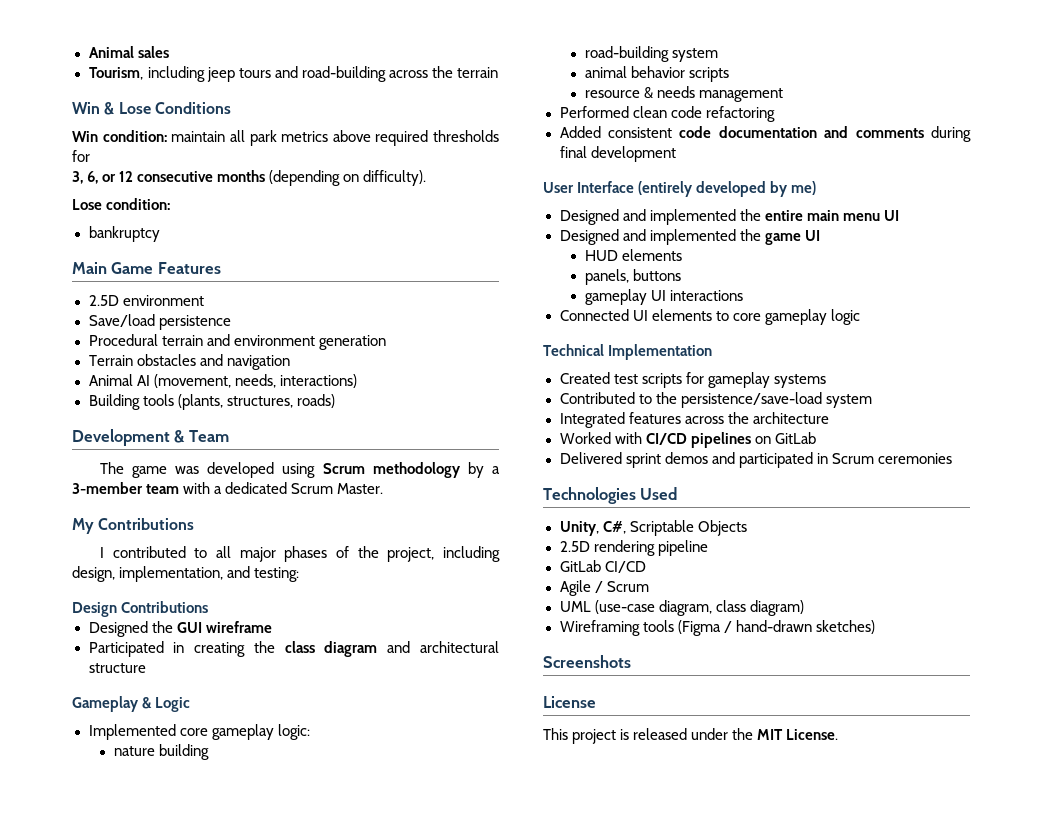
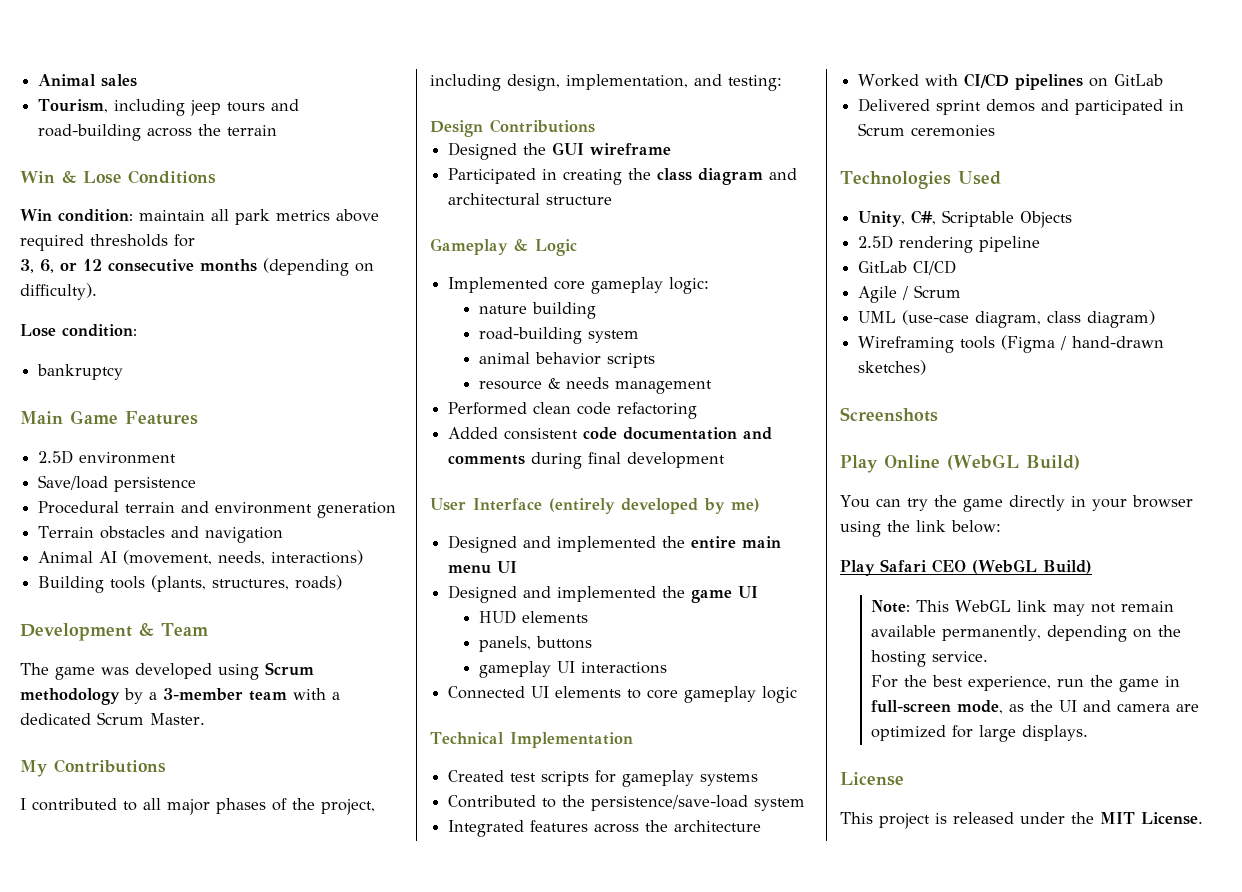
+ Play Online (WebGL Build)
+ You can try the game directly in your browser using the link below:
+ Play Safari CEO (WebGL Build)
+ Note: This WebGL link may not remain available permanently, depending on the hosting service.
+ For the best experience, run the game in full-screen mode, as the UI and camera are optimized for large displays.

